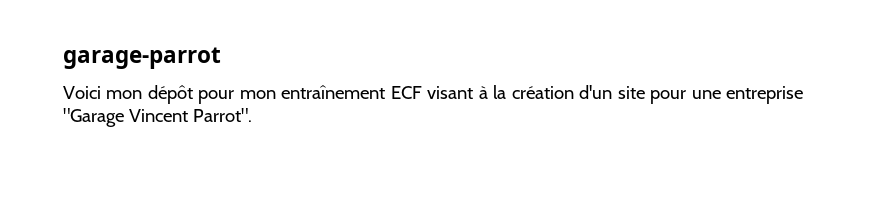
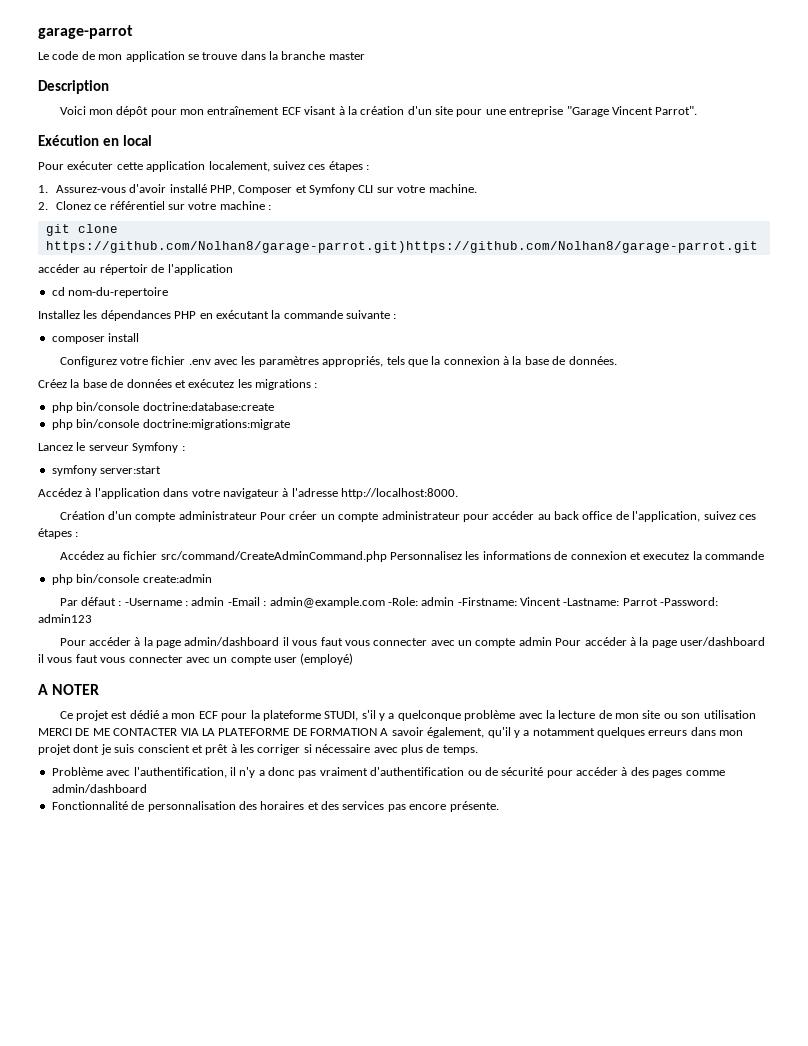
+ Le code de mon application se trouve dans la branche master
+ Description
+ Exécution en local
+ Pour exécuter cette application localement, suivez ces étapes :
+ 1. Assurez-vous d'avoir installé PHP, Composer et Symfony CLI sur votre machine.
+ 2. Clonez ce référentiel sur votre machine :
+ git clone https://github.com/Nolhan8/garage-parrot.git)https://github.com/Nolhan8/garage-parrot.git
+ accéder au répertoir de l'application
+ cd nom-du-repertoire
+ Installez les dépendances PHP en exécutant la commande suivante :
+ composer install
+ Configurez votre fichier .env avec les paramètres appropriés, tels que la connexion à la base de données.
+ Créez la base de données et exécutez les migrations :
+ php bin/console doctrine:database:create
+ php bin/console doctrine:migrations:migrate
+ Lancez le serveur Symfony :
+ symfony server:start
+ Accédez à l'application dans votre navigateur à l'adresse http://localhost:8000.
+ Création d'un compte administrateur Pour créer un compte administrateur pour accéder au back office de l'application, suivez ces étapes :
+ Accédez au fichier src/command/CreateAdminCommand.php Personnalisez les informations de connexion et executez la commande
+ php bin/console create:admin
+ Par défaut : -Username : admin -Email : admin@example.com -Role: admin -Firstname: Vincent -Lastname: Parrot -Password: admin123
+ Pour accéder à la page admin/dashboard il vous faut vous connecter avec un compte admin Pour accéder à la page user/dashboard il vous faut vous connecter avec un compte user (employé)
+ A NOTER
+ Ce projet est dédié a mon ECF pour la plateforme STUDI, s'il y a quelconque problème avec la lecture de mon site ou son utilisation MERCI DE ME CONTACTER VIA LA PLATEFORME DE FORMATION A savoir également, qu'il y a notamment quelques erreurs dans mon projet dont je suis conscient et prêt à les corriger si nécessaire avec plus de temps.
+ Problème avec l'authentification, il n'y a donc pas vraiment d'authentification ou de sécurité pour accéder à des pages comme admin/dashboard
+ Fonctionnalité de personnalisation des horaires et des services pas encore présente.

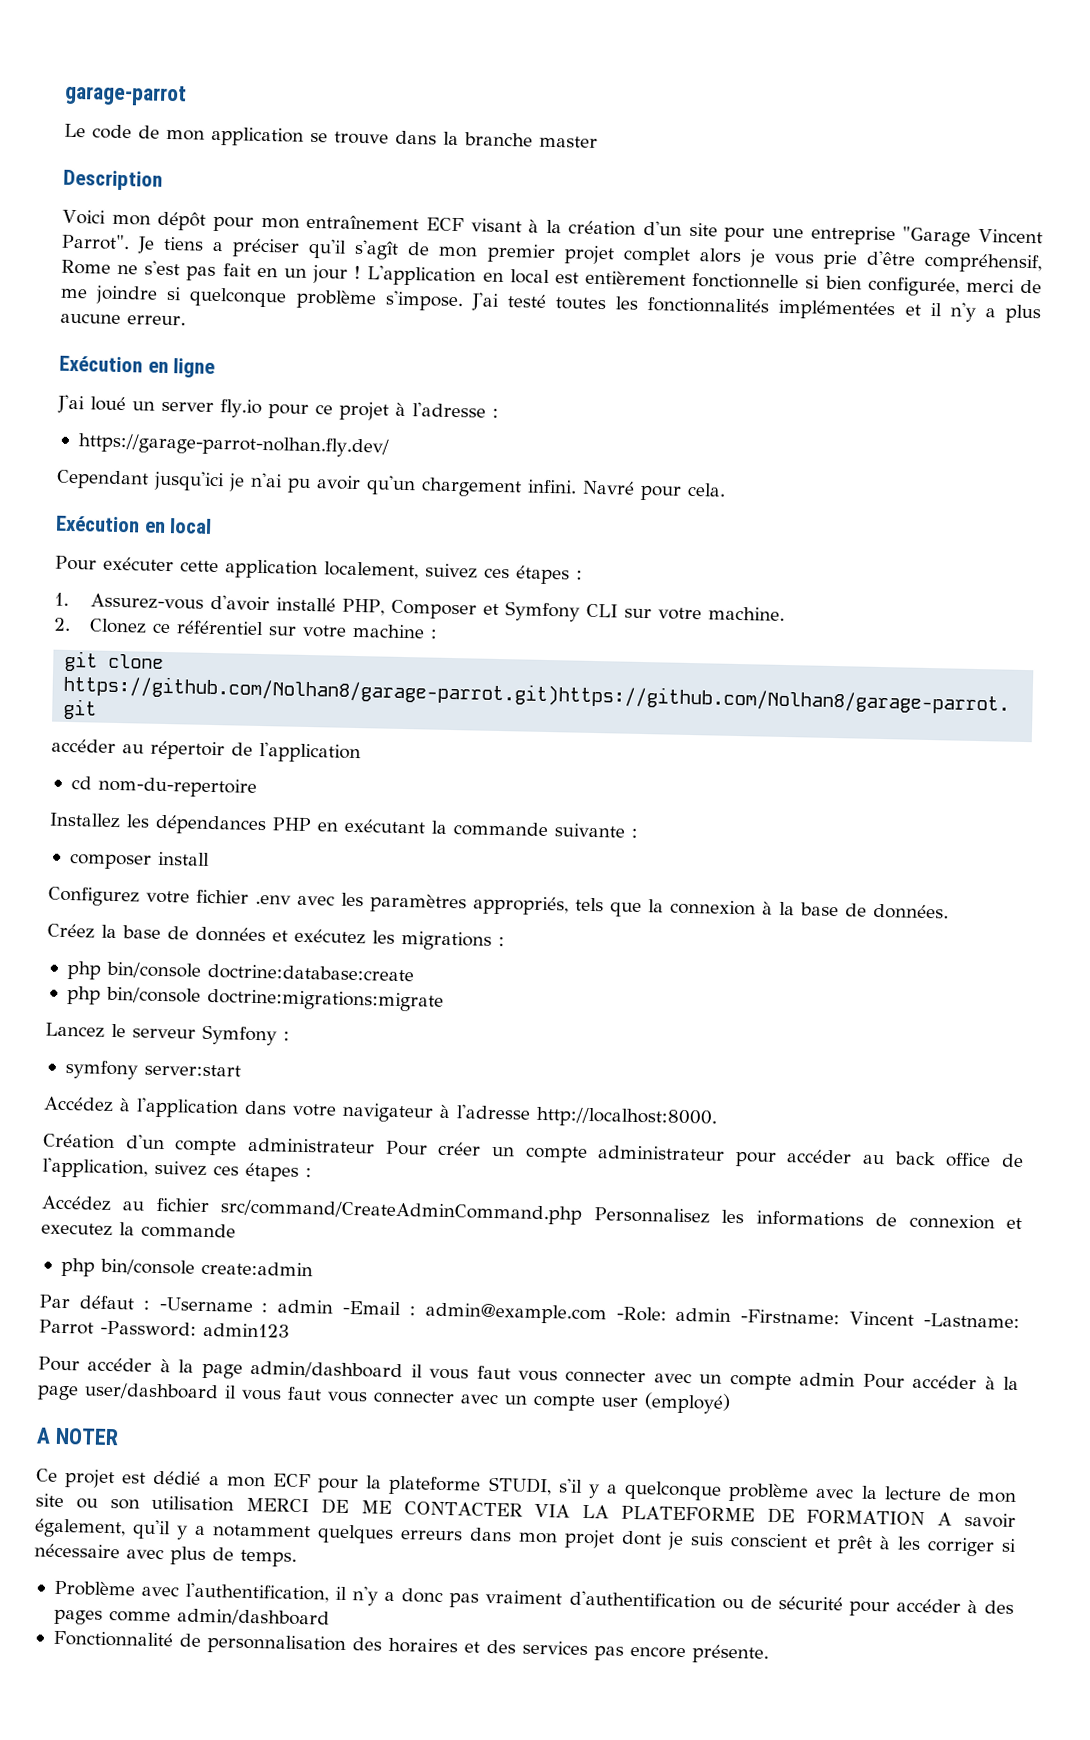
+ Je tiens a préciser qu'il s'agît de mon premier projet complet alors je vous prie d'être compréhensif, Rome ne s'est pas fait en un jour ! L'application en local est entièrement fonctionnelle si bien configurée, merci de me joindre si quelconque problème s'impose. J'ai testé toutes les fonctionnalités implémentées et il n'y a plus aucune erreur.
+ Exécution en ligne
+ J'ai loué un server fly.io pour ce projet à l'adresse :
+ https://garage-parrot-nolhan.fly.dev/
+ Cependant jusqu'ici je n'ai pu avoir qu'un chargement infini. Navré pour cela.

